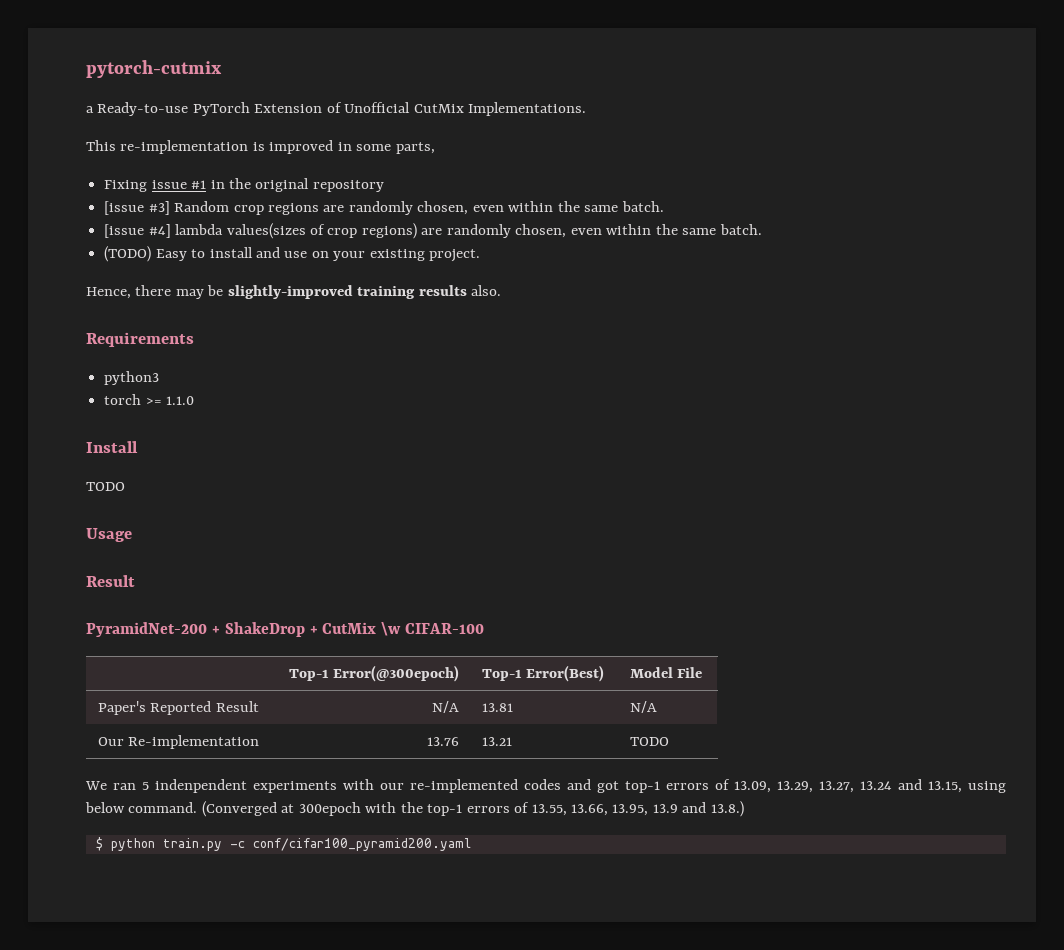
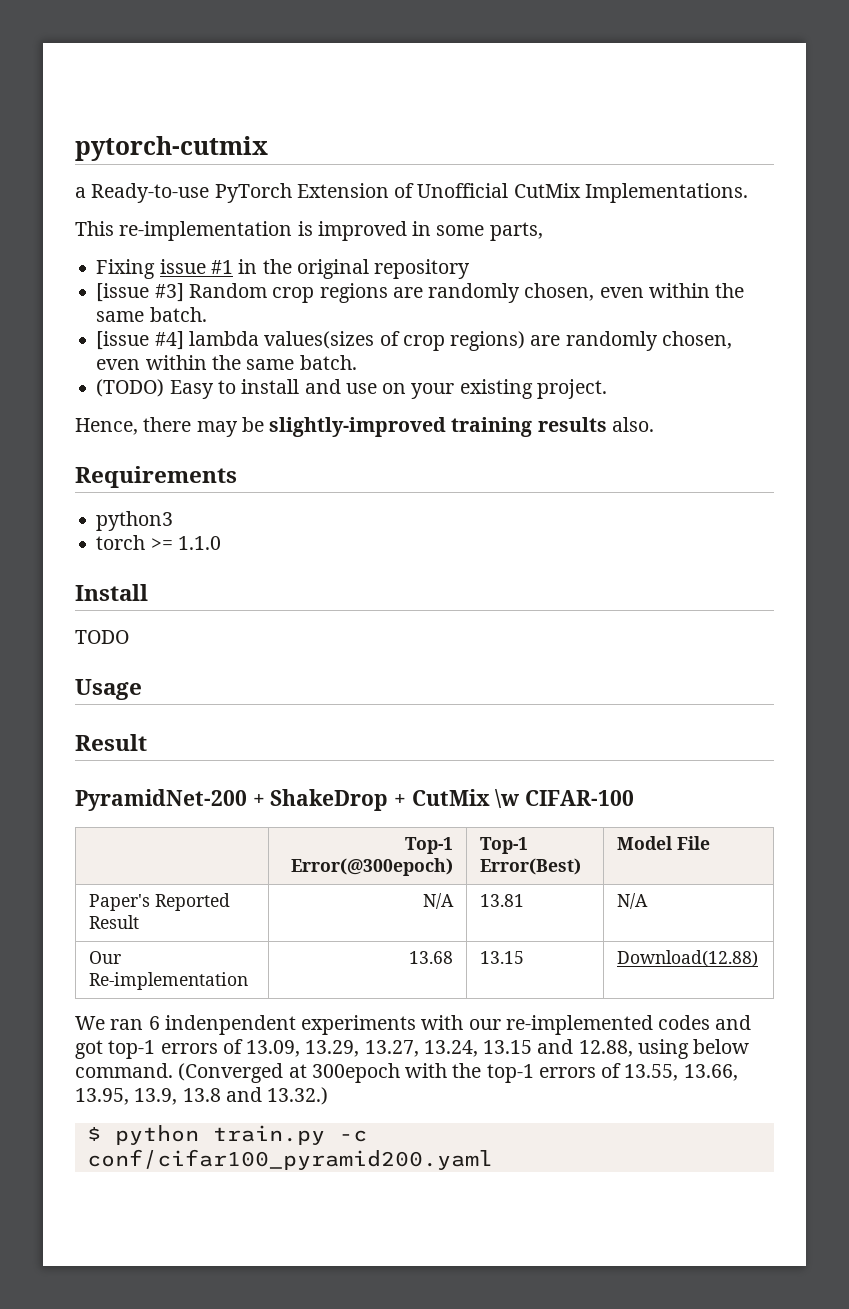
- Our Re-implementation | 13.76 | 13.21 | TODO
+ Our Re-implementation | 13.68 | 13.15 | Download(12.88)
- We ran 5 indenpendent experiments with our re-implemented codes and got top-1 errors of 13.09, 13.29, 13.27, 13.24 and 13.15, using below command.
+ We ran 6 indenpendent experiments with our re-implemented codes and got top-1 errors of 13.09, 13.29, 13.27, 13.24, 13.15 and 12.88, using below command.
- (Converged at 300epoch with the top-1 errors of 13.55, 13.66, 13.95, 13.9 and 13.8.)
+ (Converged at 300epoch with the top-1 errors of 13.55, 13.66, 13.95, 13.9, 13.8 and 13.32.)

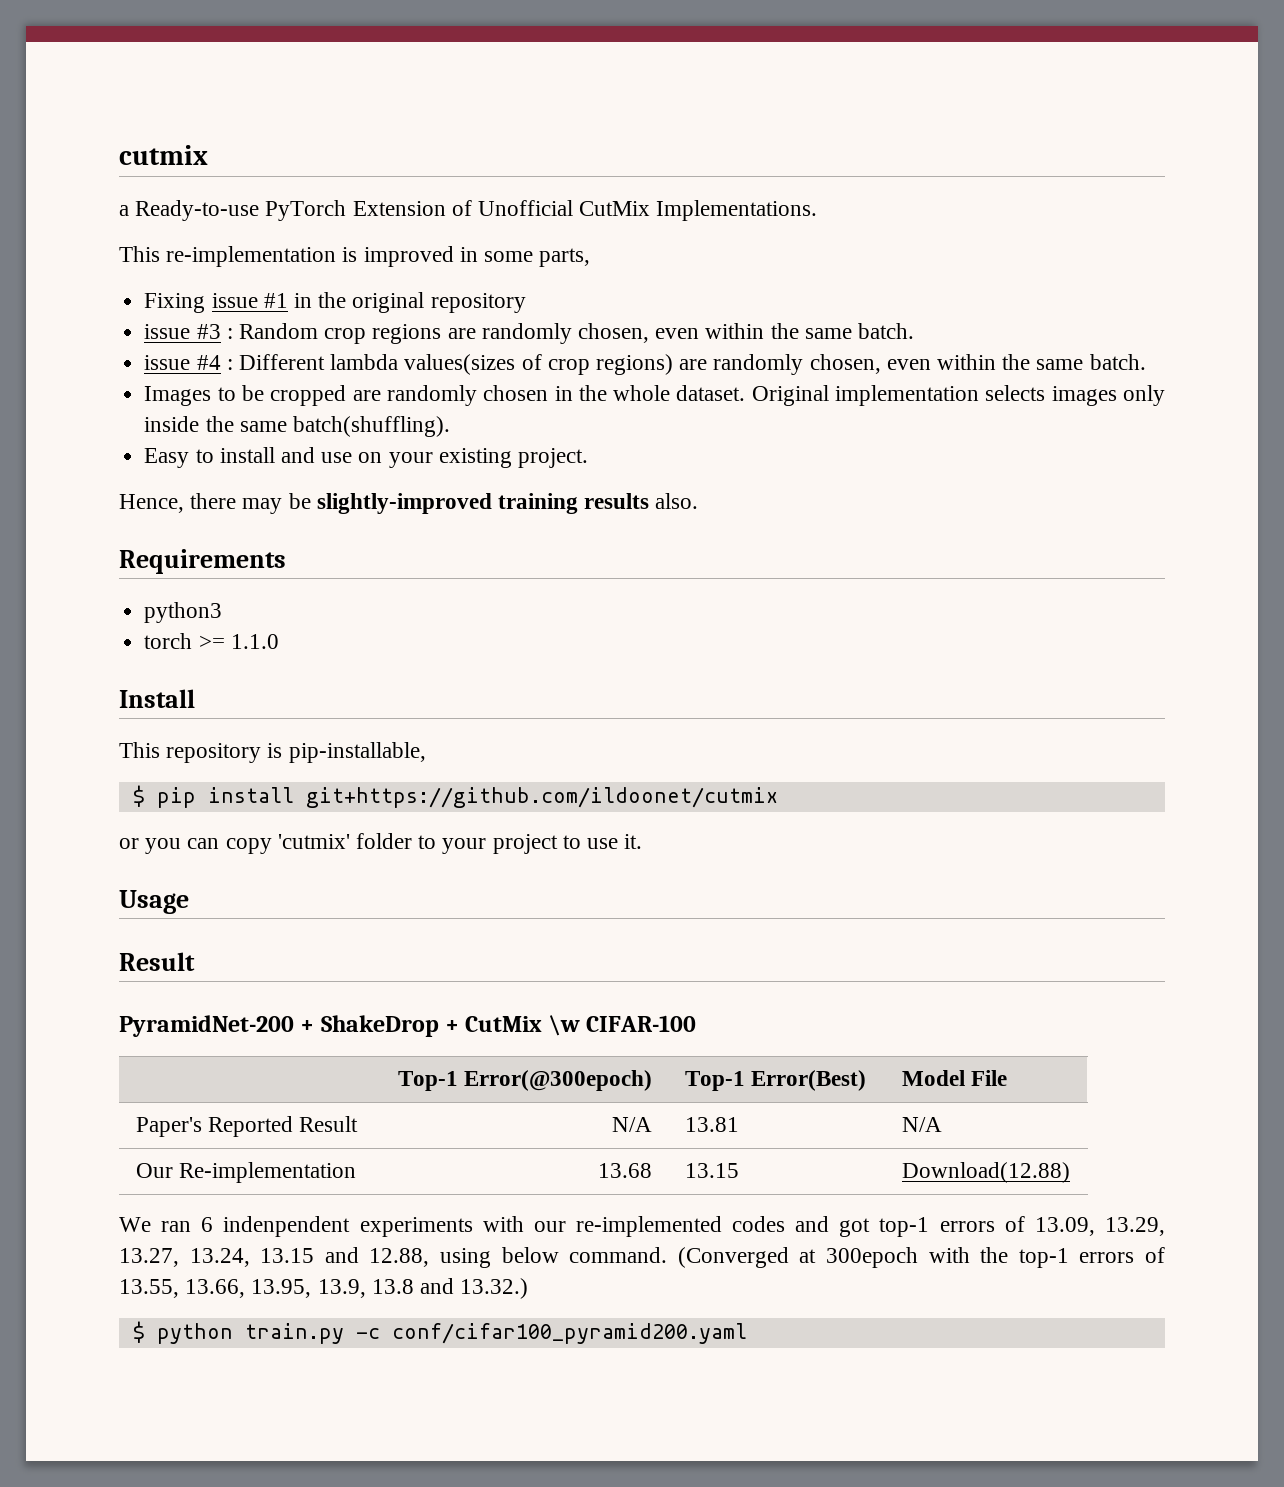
- pytorch-cutmix
+ cutmix
- [issue #3] Random crop regions are randomly chosen, even within the same batch.
+ issue #3 : Random crop regions are randomly chosen, even within the same batch.
- [issue #4] lambda values(sizes of crop regions) are randomly chosen, even within the same batch.
+ issue #4 : Different lambda values(sizes of crop regions) are randomly chosen, even within the same batch.
- (TODO) Easy to install and use on your existing project.
+ Images to be cropped are randomly chosen in the whole dataset. Original implementation selects images only inside the same batch(shuffling).
+ Easy to install and use on your existing project.
- TODO
+ This repository is pip-installable,
+ $ pip install git+https://github.com/ildoonet/cutmix
+ or you can copy 'cutmix' folder to your project to use it.

